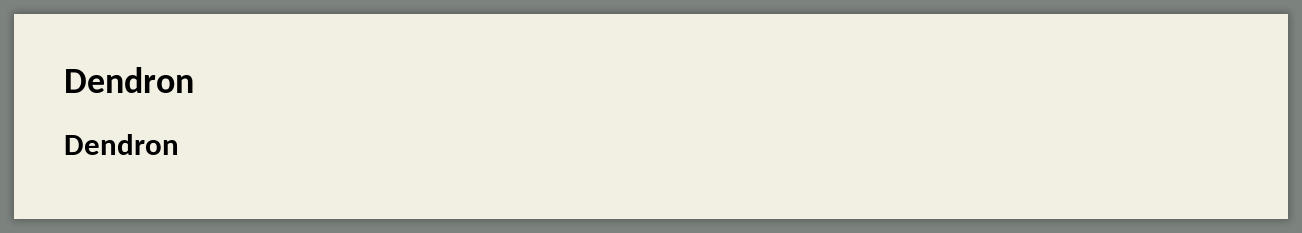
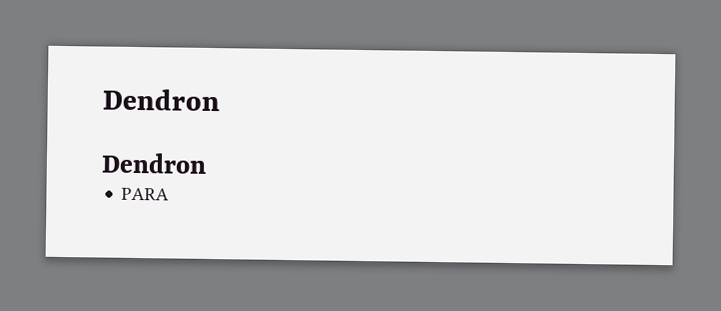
+ PARA

